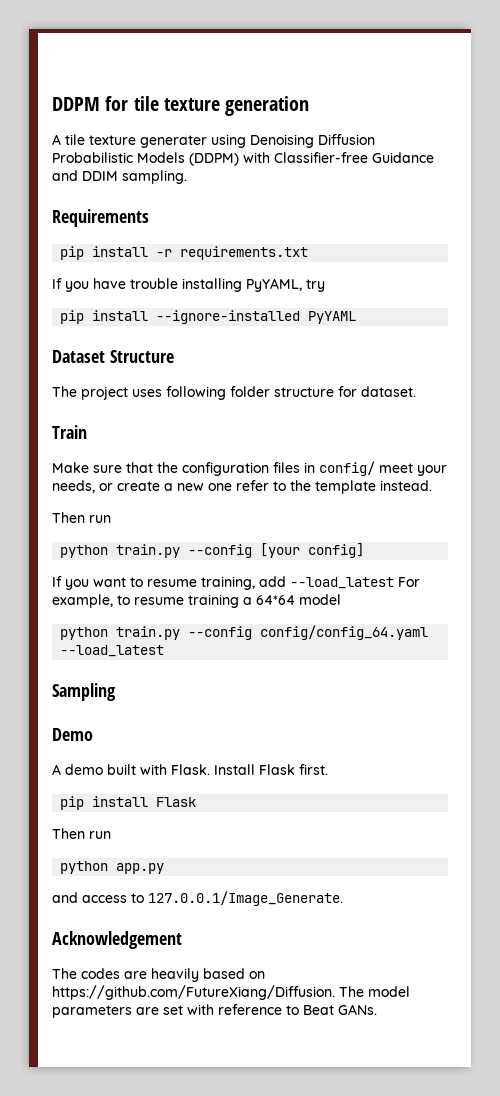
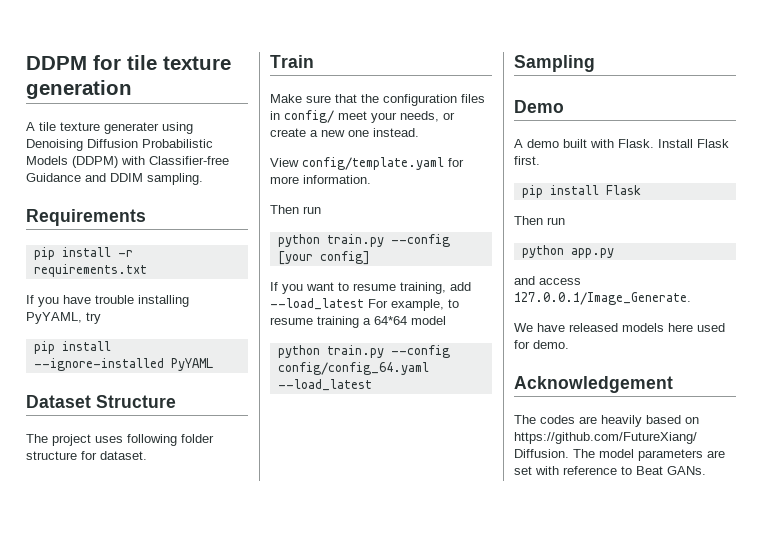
- Make sure that the configuration files in config/ meet your needs, or create a new one refer to the template instead.
+ Make sure that the configuration files in config/ meet your needs, or create a new one instead.
+ View config/template.yaml for more information.
- and access to 127.0.0.1/Image_Generate.
+ and access 127.0.0.1/Image_Generate.
+ We have released models here used for demo.

